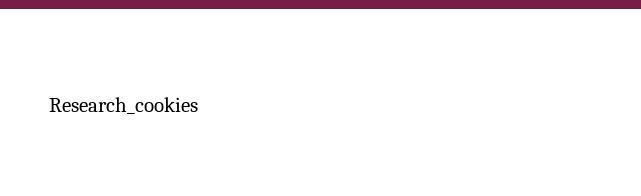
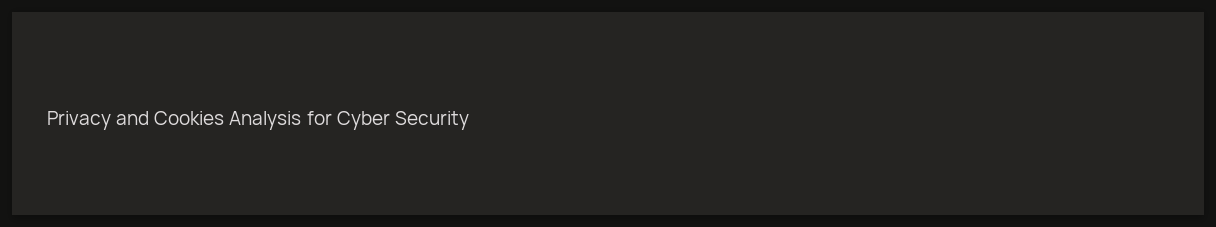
- Research_cookies
+ Privacy and Cookies Analysis for Cyber Security

